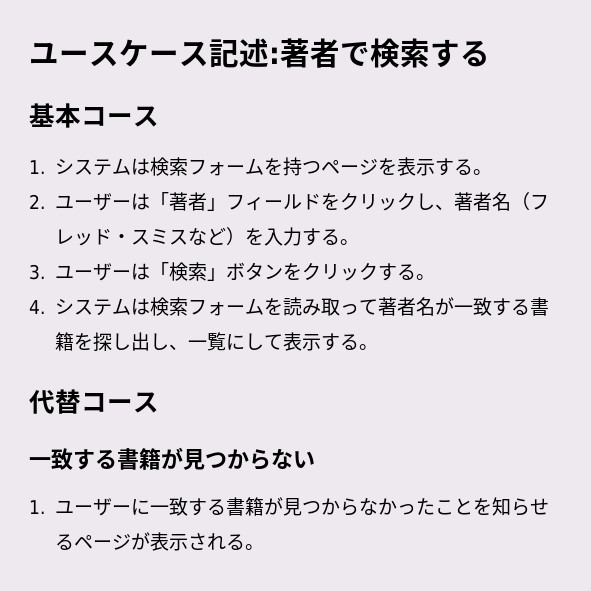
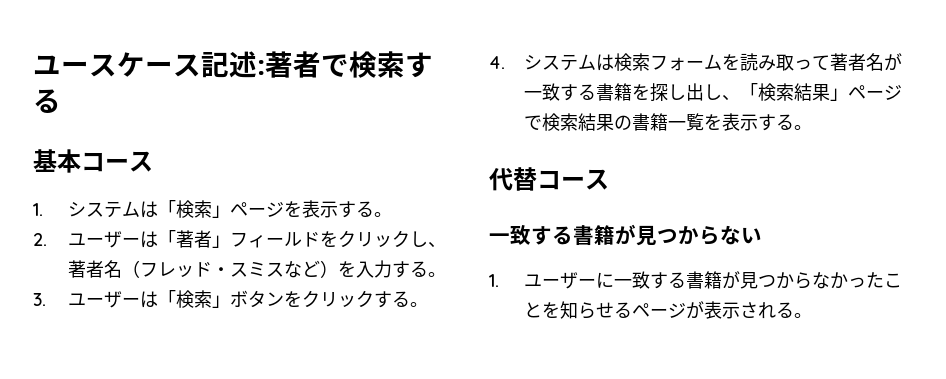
- 1.システムは検索フォームを持つページを表示する。
+ 1.システムは「検索」ページを表示する。
- 4.システムは検索フォームを読み取って著者名が一致する書籍を探し出し、一覧にして表示する。
+ 4.システムは検索フォームを読み取って著者名が一致する書籍を探し出し、「検索結果」ページで検索結果の書籍一覧を表示する。

